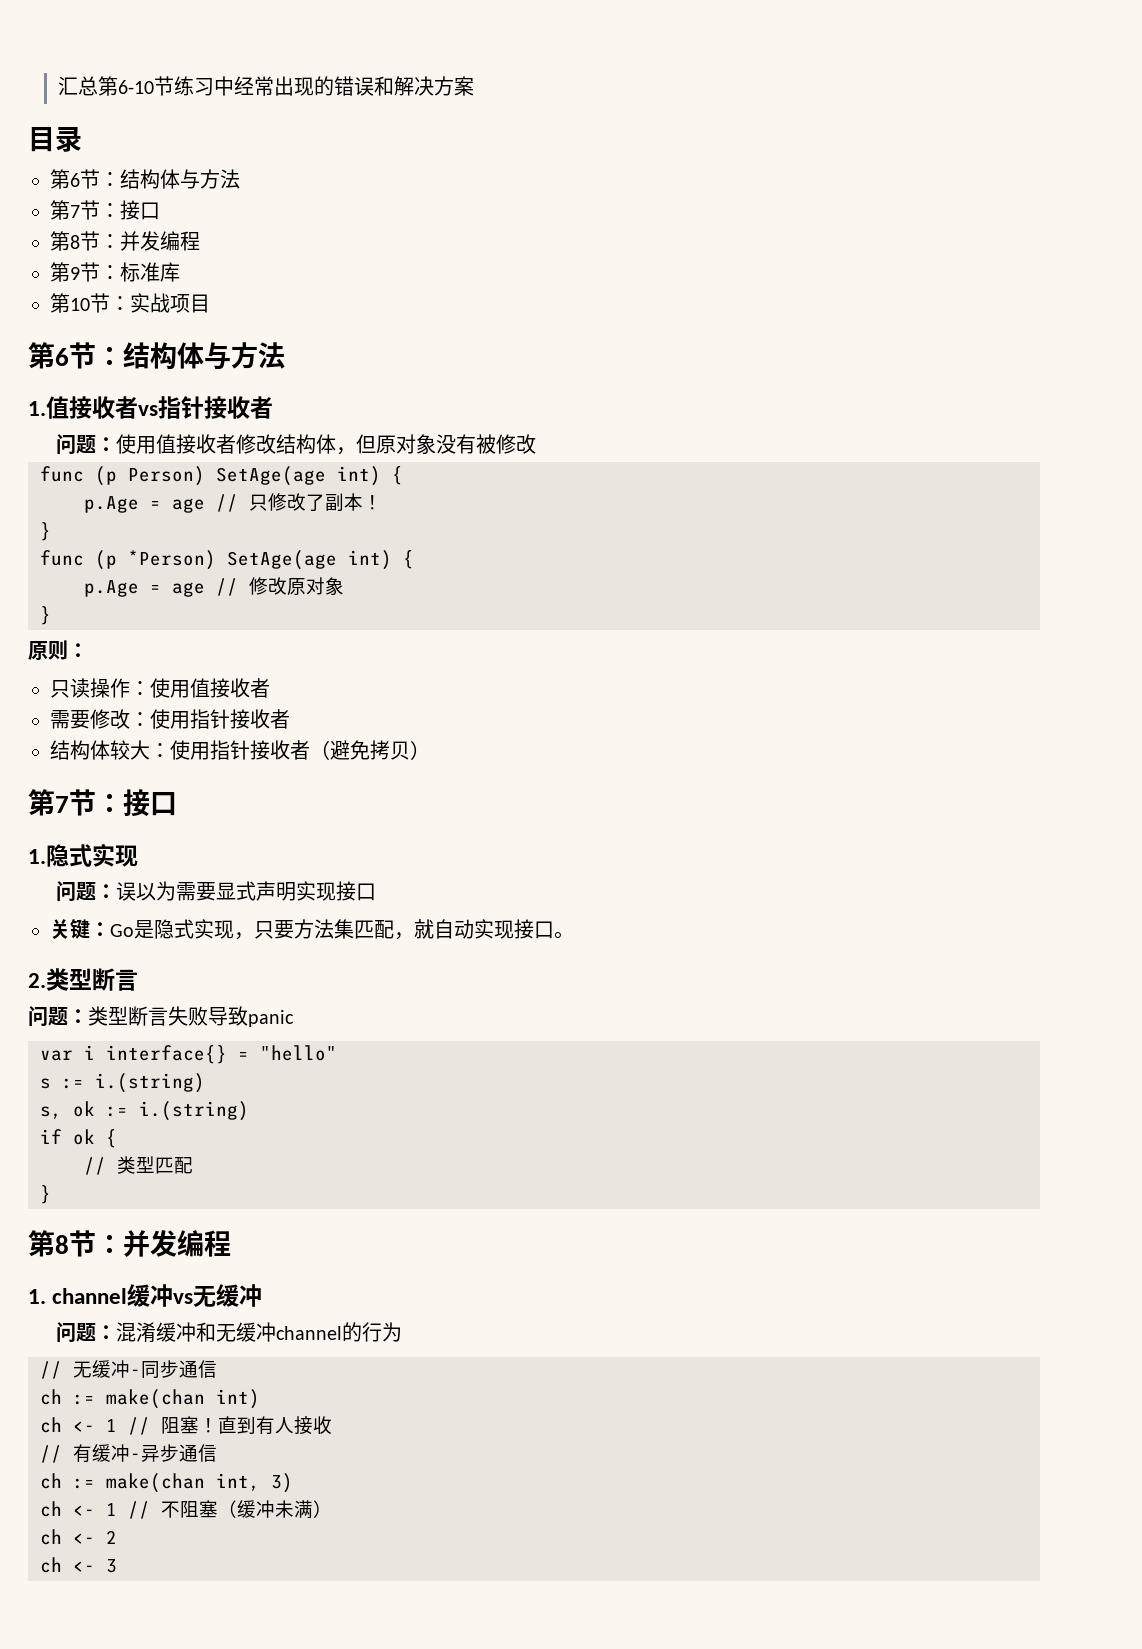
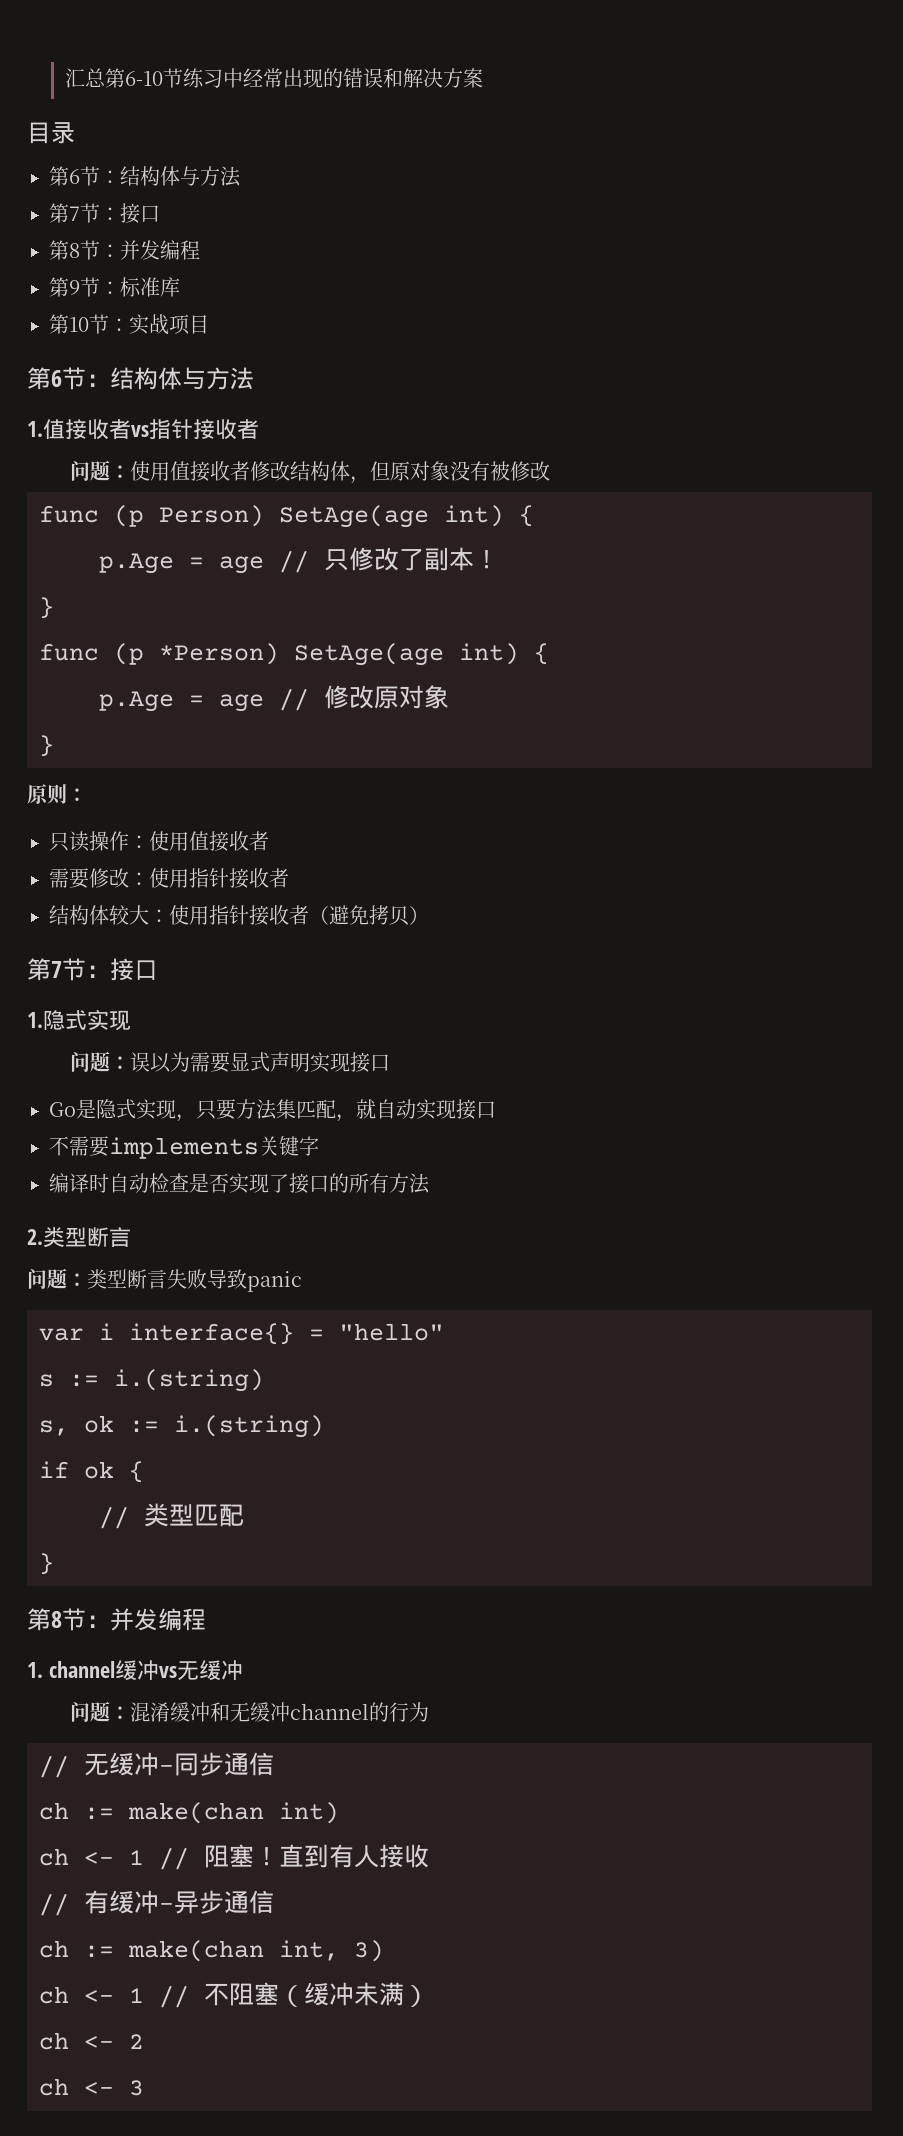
- 关键：Go是隐式实现，只要方法集匹配，就自动实现接口。
+ Go是隐式实现，只要方法集匹配，就自动实现接口
+ 不需要implements关键字
+ 编译时自动检查是否实现了接口的所有方法

